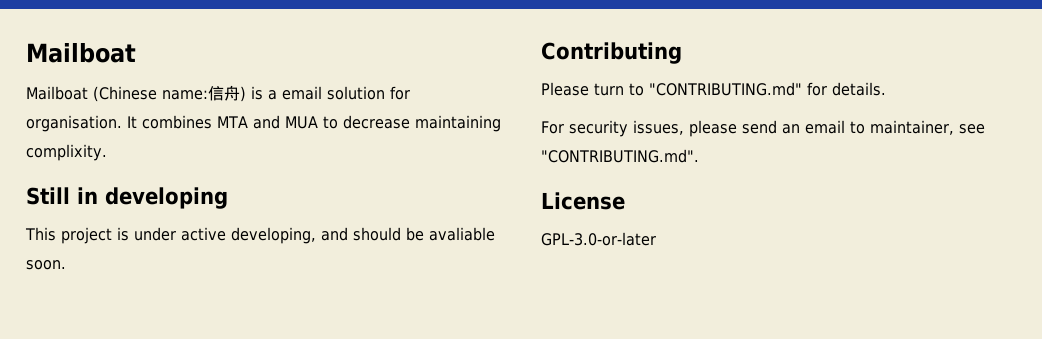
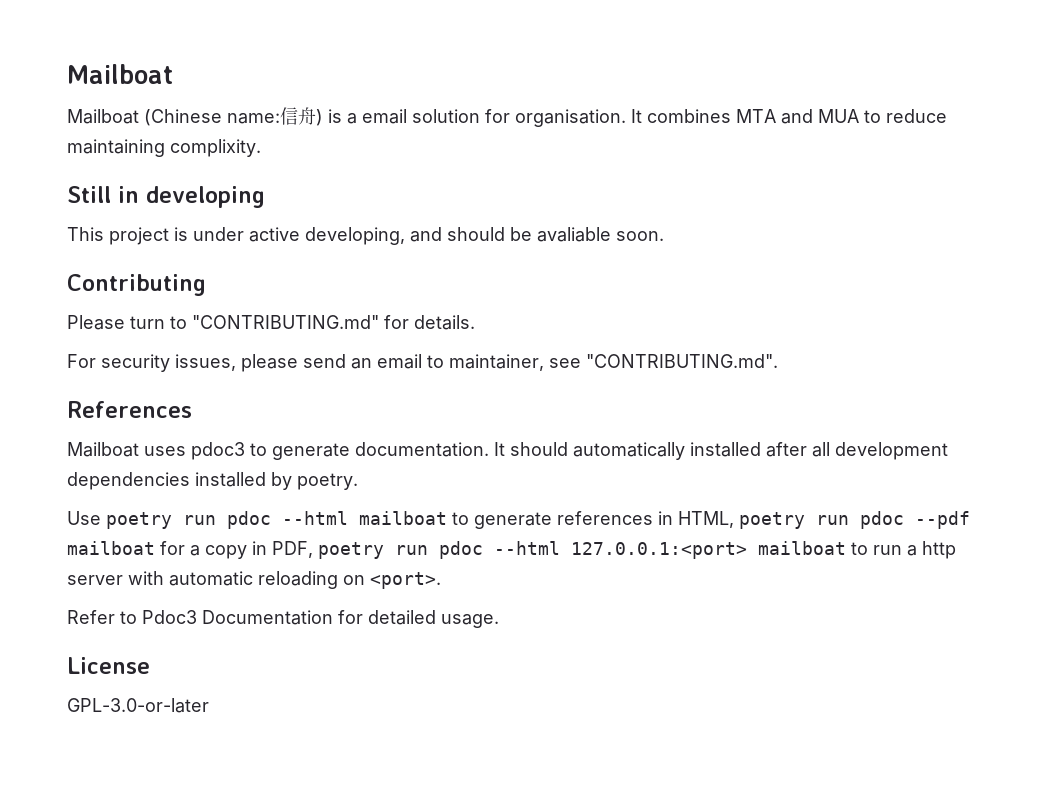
- It combines MTA and MUA to decrease maintaining complixity.
+ It combines MTA and MUA to reduce maintaining complixity.
+ References
+ Mailboat uses pdoc3 to generate documentation. It should automatically installed after all development dependencies installed by poetry.
+ Use poetry run pdoc --html mailboat to generate references in HTML, poetry run pdoc --pdf mailboat for a copy in PDF, poetry run pdoc --html 127.0.0.1:<port> mailboat to run a http server with automatic reloading on <port>.
+ Refer to Pdoc3 Documentation for detailed usage.

